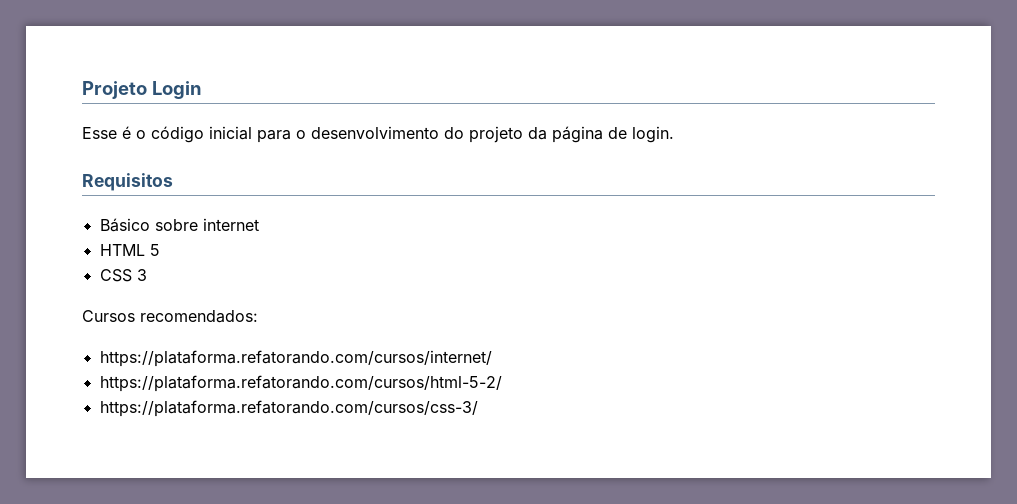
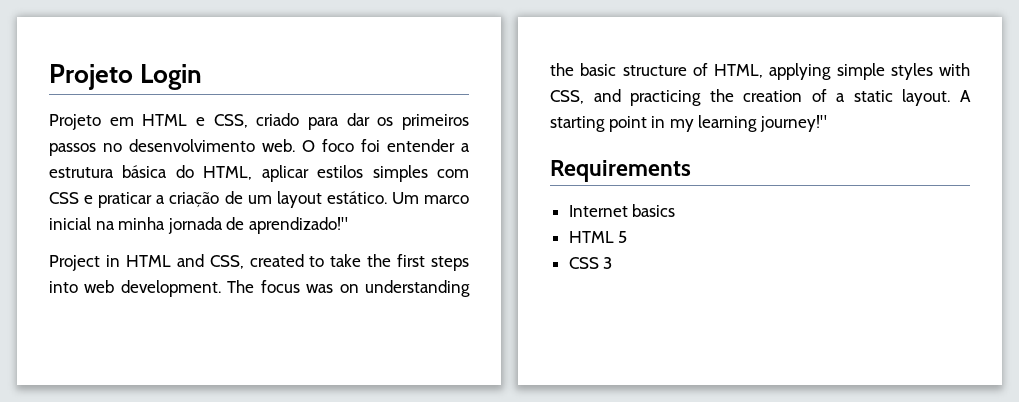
- Esse é o código inicial para o desenvolvimento do projeto da página de login.
- Requisitos
- Básico sobre internet
+ Projeto em HTML e CSS, criado para dar os primeiros passos no desenvolvimento web. O foco foi entender a estrutura básica do HTML, aplicar estilos simples com CSS e praticar a criação de um layout estático. Um marco inicial na minha jornada de aprendizado!"
+ Project in HTML and CSS, created to take the first steps into web development. The focus was on understanding the basic structure of HTML, applying simple styles with CSS, and practicing the creation of a static layout. A starting point in my learning journey!"
+ Requirements
+ Internet basics
- Cursos recomendados:
- https://plataforma.refatorando.com/cursos/internet/
- https://plataforma.refatorando.com/cursos/html-5-2/
- https://plataforma.refatorando.com/cursos/css-3/

